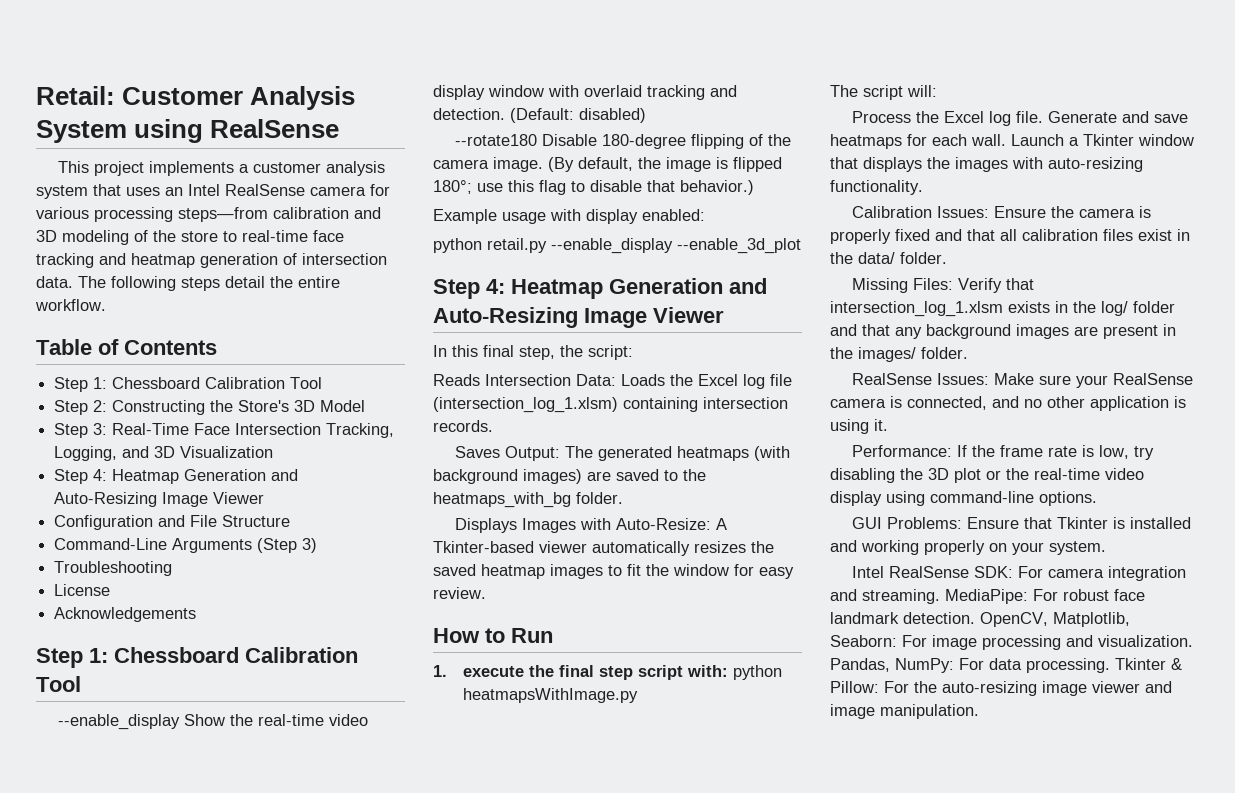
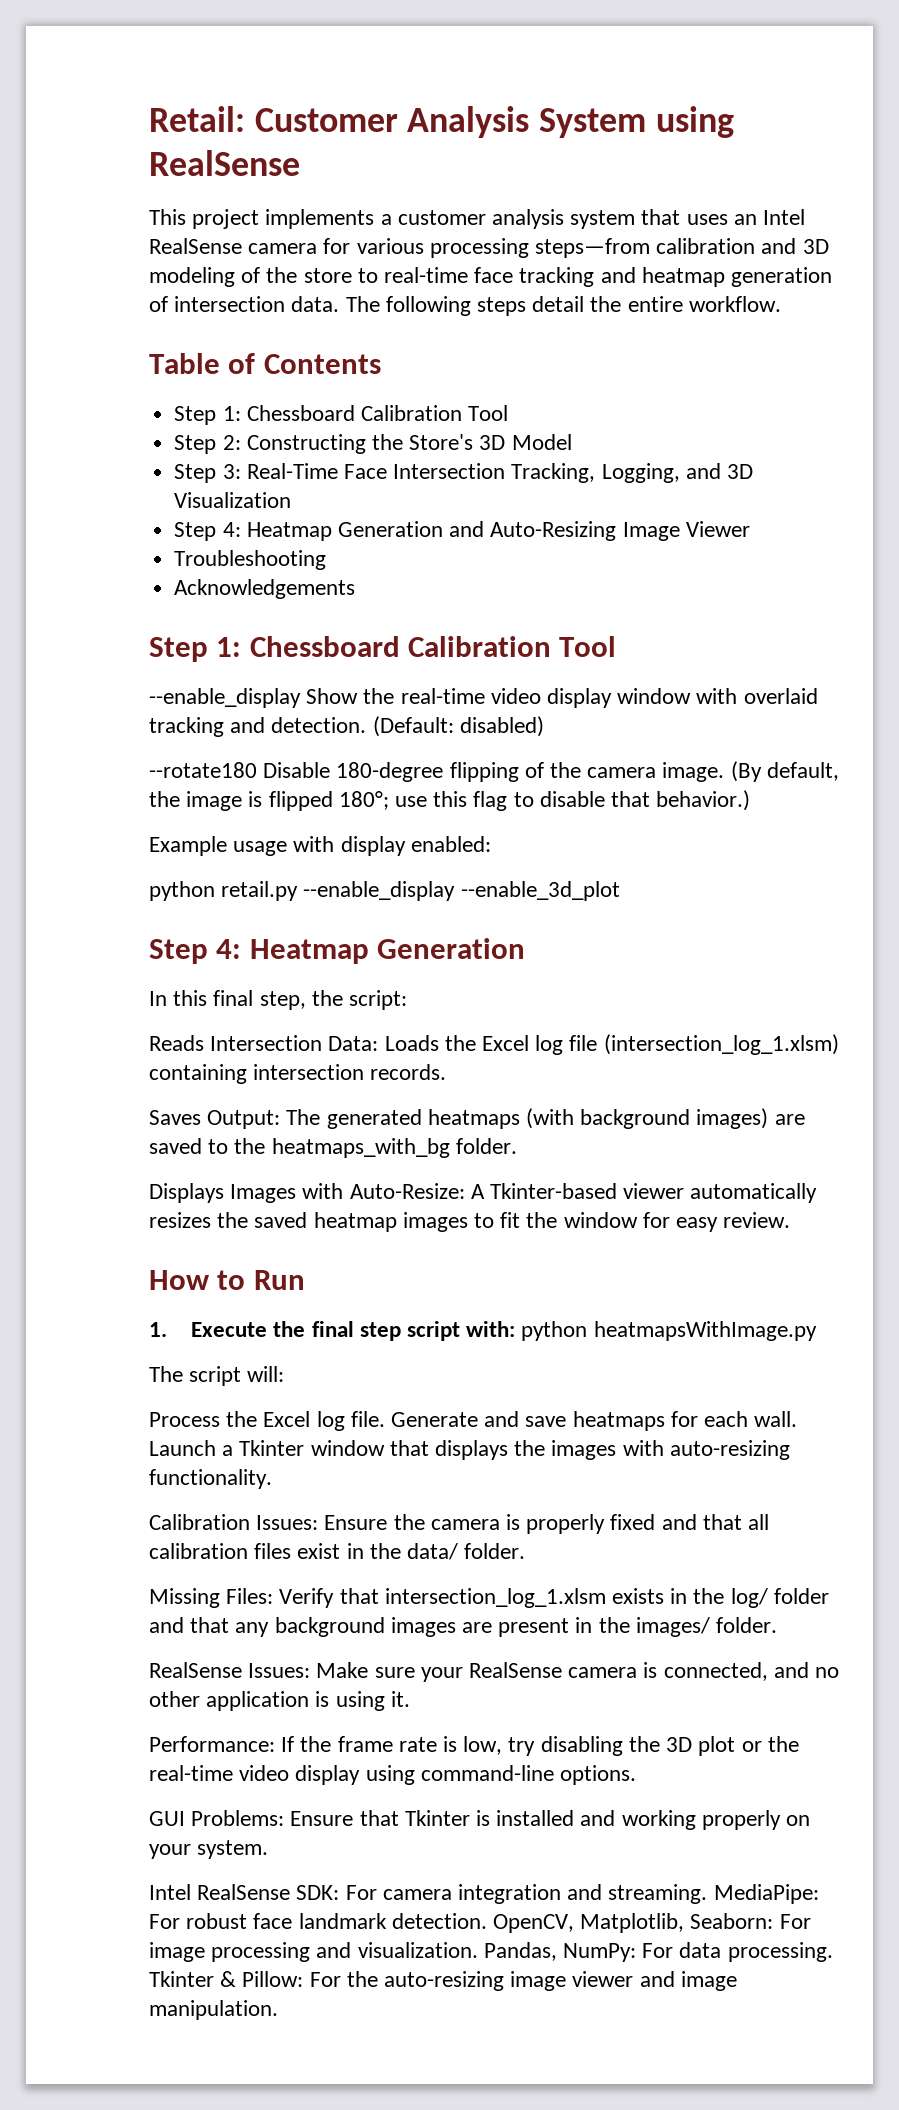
- Configuration and File Structure
- Command-Line Arguments (Step 3)
- License
  python retail.py --enable_display --enable_3d_plot
- Step 4: Heatmap Generation and Auto-Resizing Image Viewer
+ Step 4: Heatmap Generation
- 1. execute the final step script with: python heatmapsWithImage.py
+ 1. Execute the final step script with: python heatmapsWithImage.py

